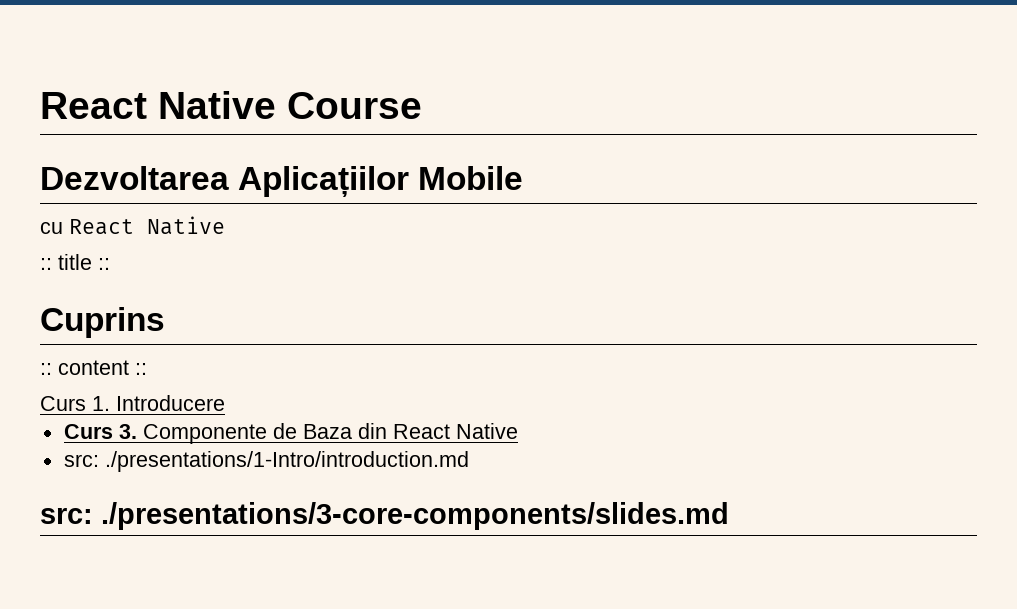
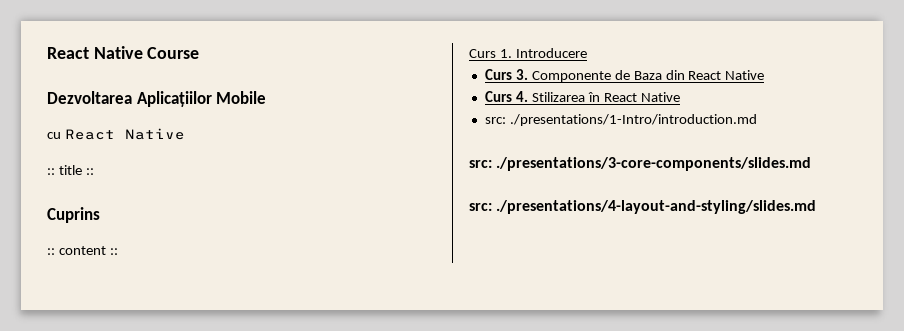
+ Curs 4. Stilizarea în React Native
+ src: ./presentations/4-layout-and-styling/slides.md

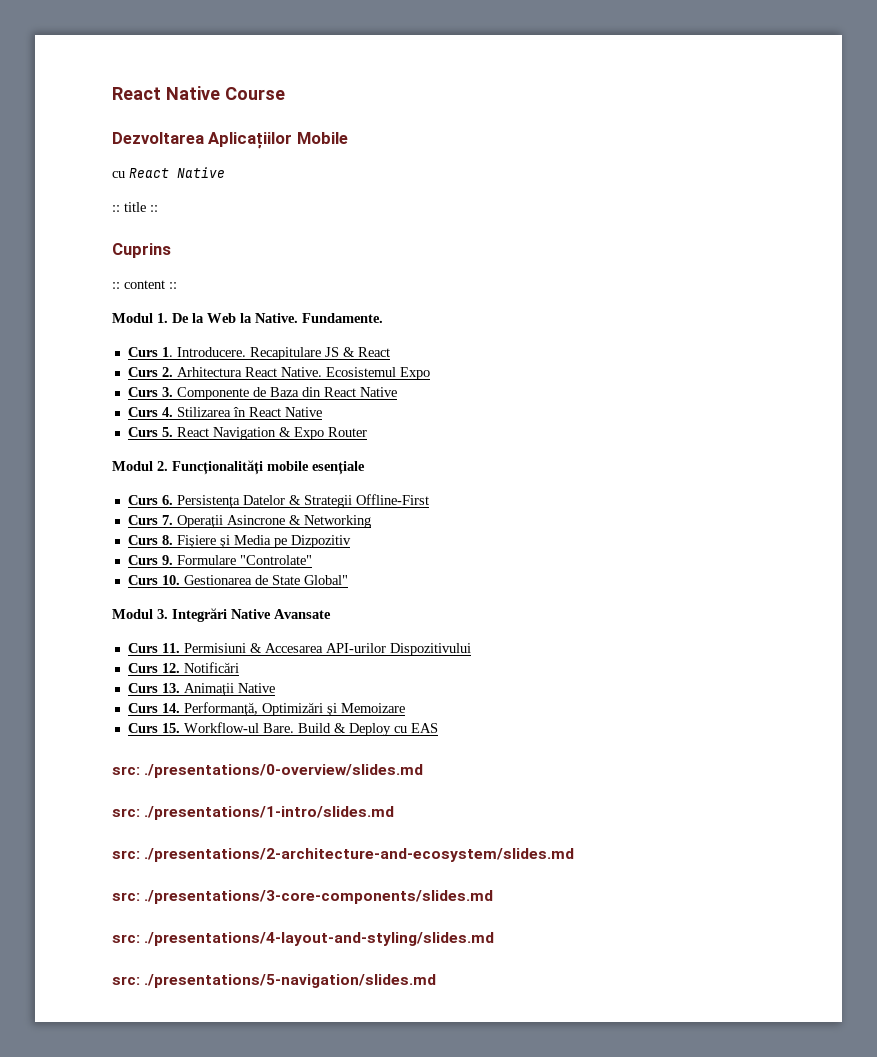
- Curs 1. Introducere
+ Modul 1. De la Web la Native. Fundamente.
+ Curs 1. Introducere. Recapitulare JS & React
+ Curs 2. Arhitectura React Native. Ecosistemul Expo
- src: ./presentations/1-Intro/introduction.md
+ Curs 5. React Navigation & Expo Router
+ Modul 2. Funcționalități mobile esențiale
+ Curs 6. Persistența Datelor & Strategii Offline-First
+ Curs 7. Operații Asincrone & Networking
+ Curs 8. Fișiere și Media pe Dizpozitiv
+ Curs 9. Formulare "Controlate"
+ Curs 10. Gestionarea de State Global"
+ Modul 3. Integrări Native Avansate
+ Curs 11. Permisiuni & Accesarea API-urilor Dispozitivului
+ Curs 12. Notificări
+ Curs 13. Animații Native
+ Curs 14. Performanță, Optimizări și Memoizare
+ Curs 15. Workflow-ul Bare. Build & Deploy cu EAS
+ src: ./presentations/0-overview/slides.md
+ src: ./presentations/1-intro/slides.md
+ src: ./presentations/2-architecture-and-ecosystem/slides.md
+ src: ./presentations/5-navigation/slides.md

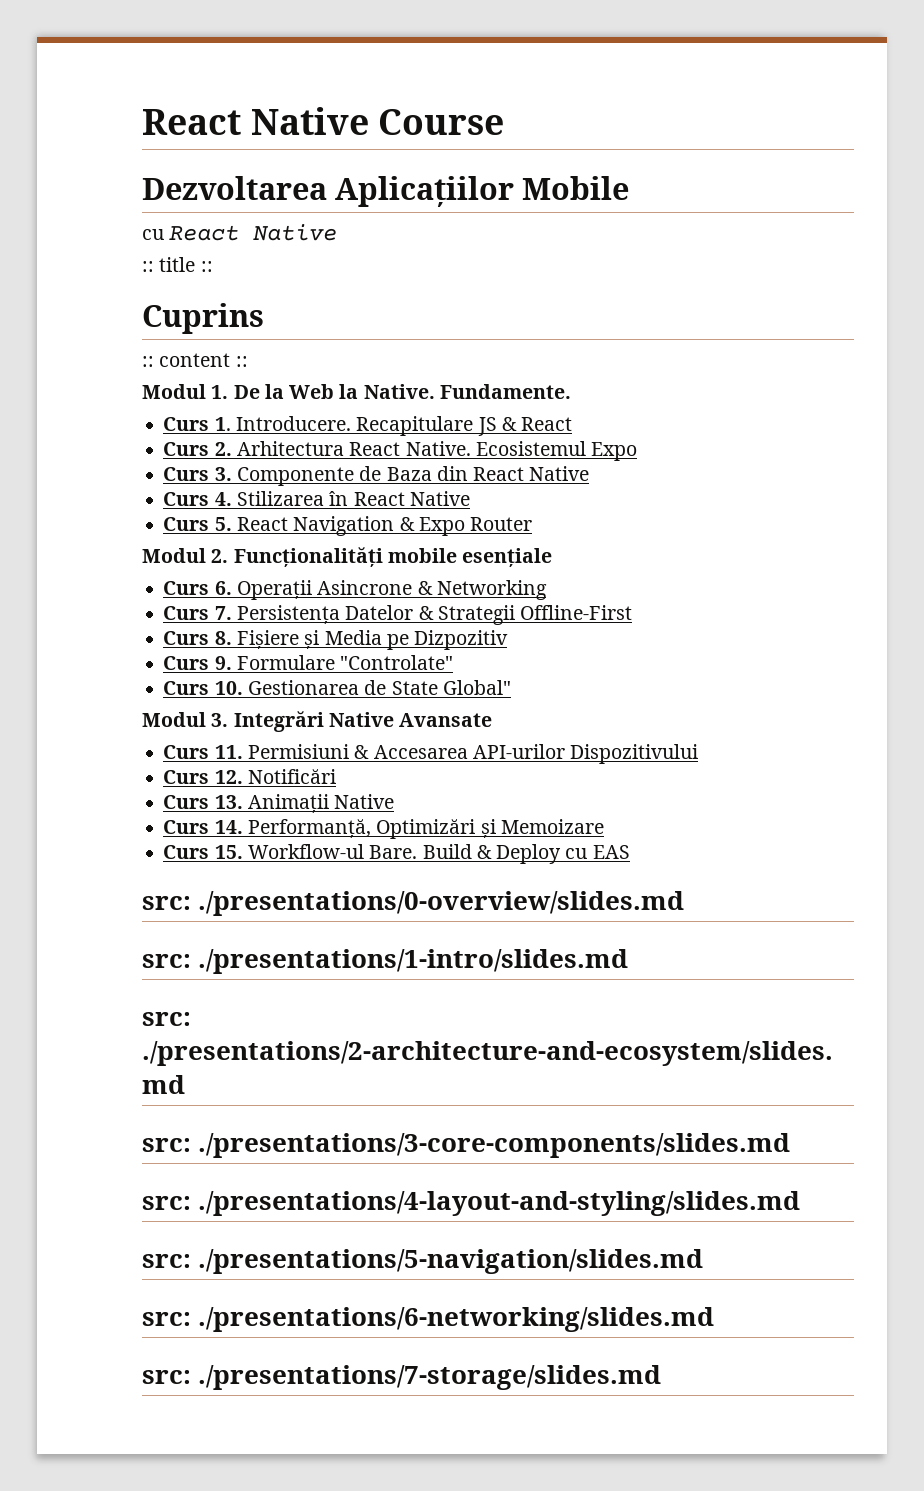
- Curs 6. Persistența Datelor & Strategii Offline-First
+ Curs 6. Operații Asincrone & Networking
+ Curs 7. Persistența Datelor & Strategii Offline-First
- Curs 7. Operații Asincrone & Networking
+ src: ./presentations/6-networking/slides.md
+ src: ./presentations/7-storage/slides.md

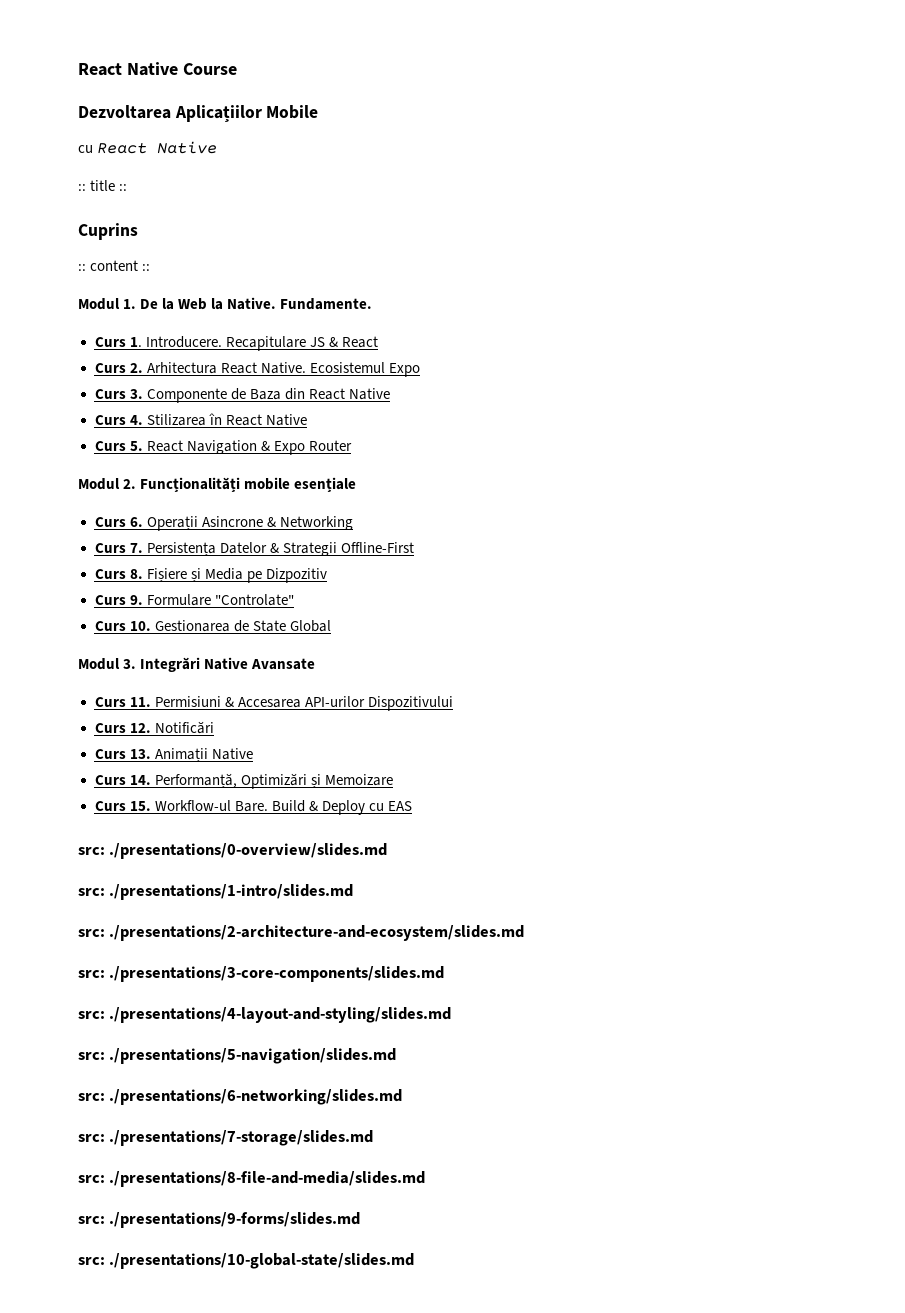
- Curs 10. Gestionarea de State Global"
+ Curs 10. Gestionarea de State Global
+ src: ./presentations/8-file-and-media/slides.md
+ src: ./presentations/9-forms/slides.md
+ src: ./presentations/10-global-state/slides.md

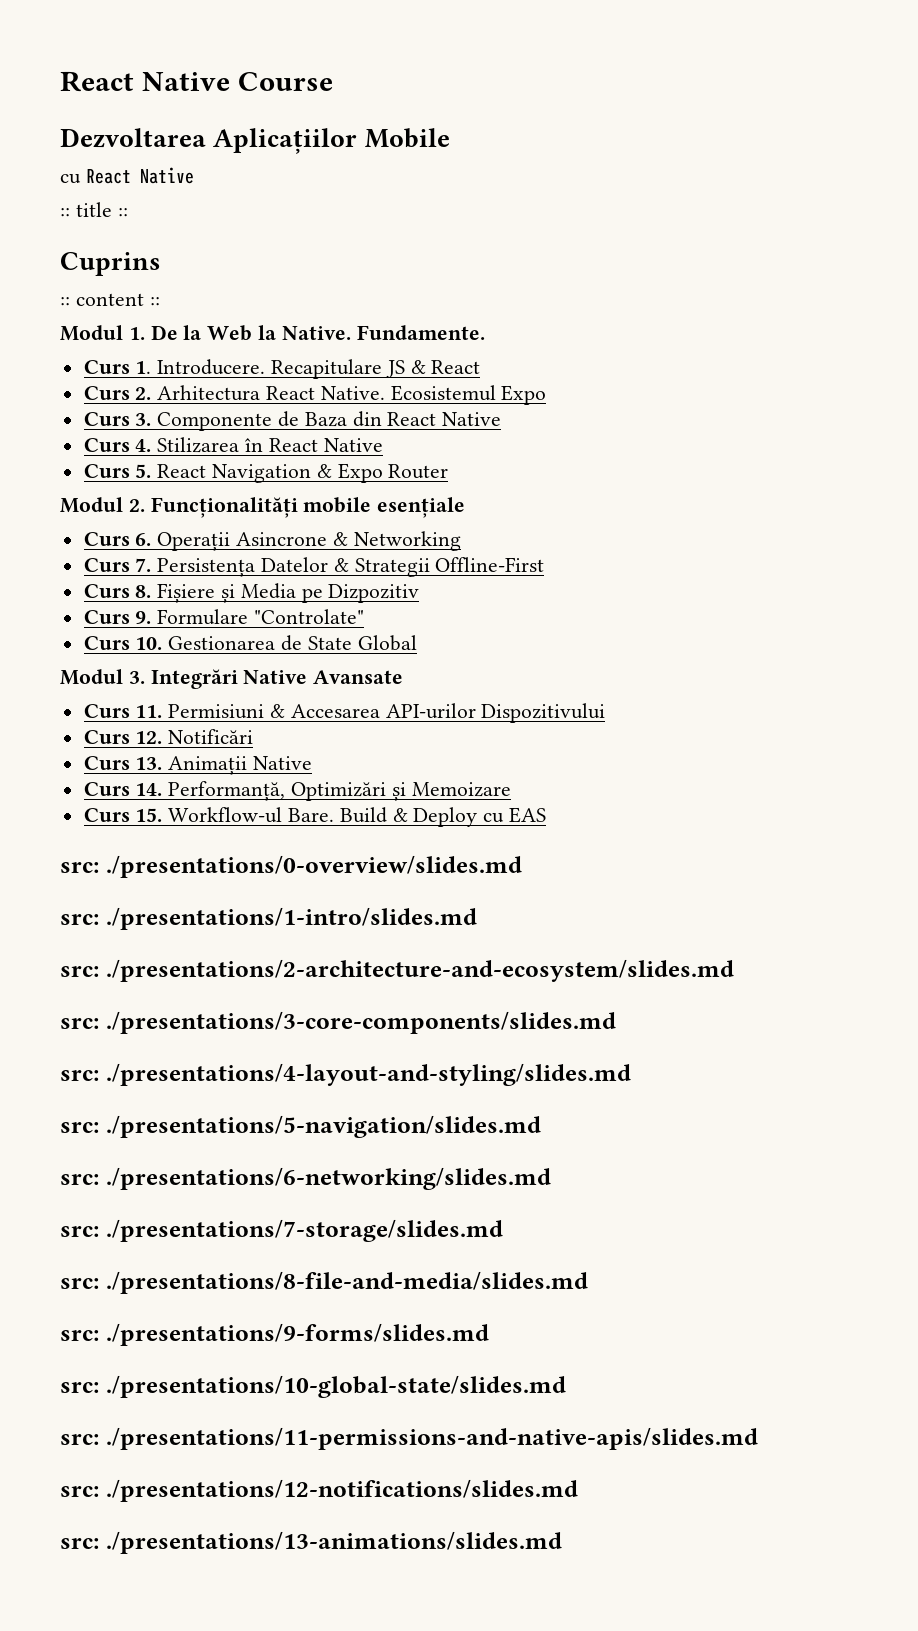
+ src: ./presentations/11-permissions-and-native-apis/slides.md
+ src: ./presentations/12-notifications/slides.md
+ src: ./presentations/13-animations/slides.md

